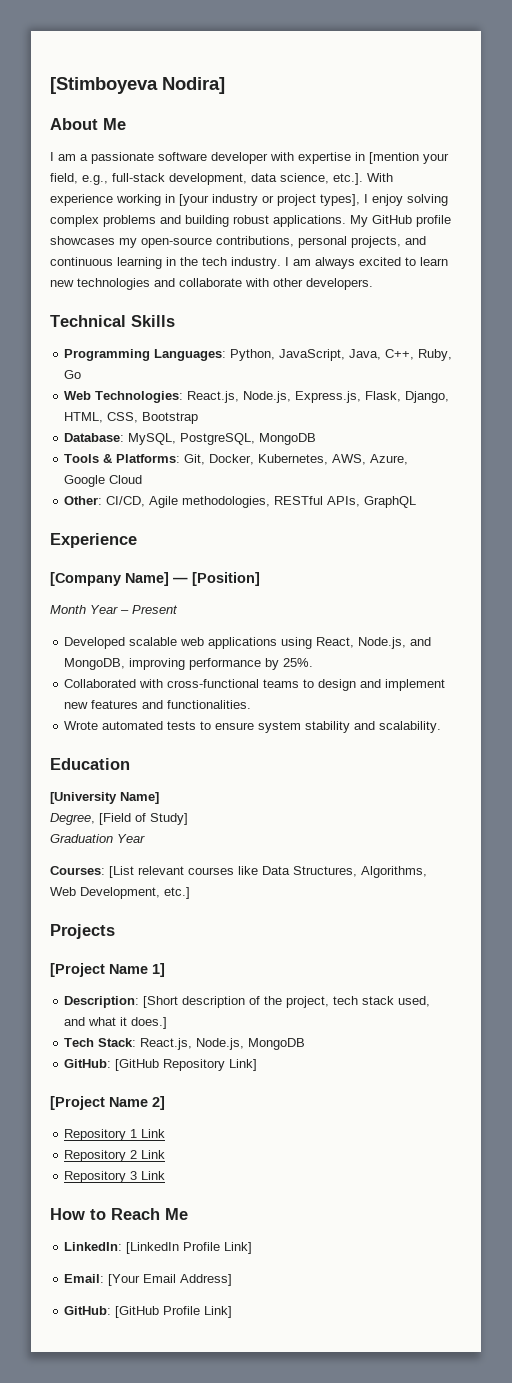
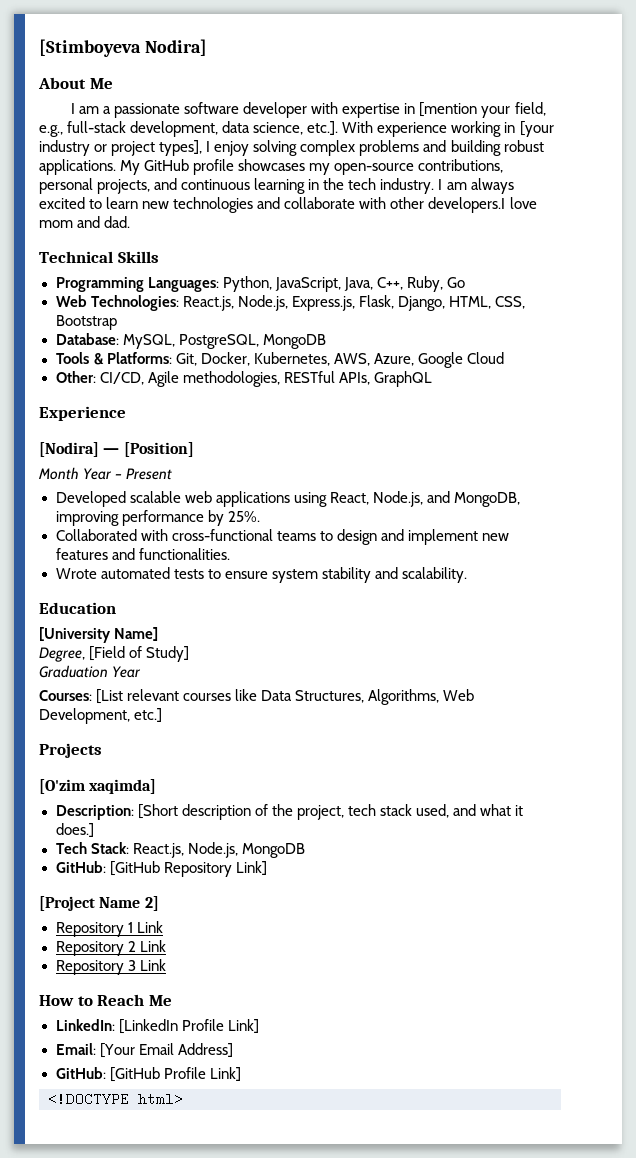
- I am always excited to learn new technologies and collaborate with other developers.
+ I am always excited to learn new technologies and collaborate with other developers.I love mom and dad.
- [Company Name] — [Position]
+ [Nodira] — [Position]
- [Project Name 1]
+ [O'zim xaqimda]
+ <!DOCTYPE html>

